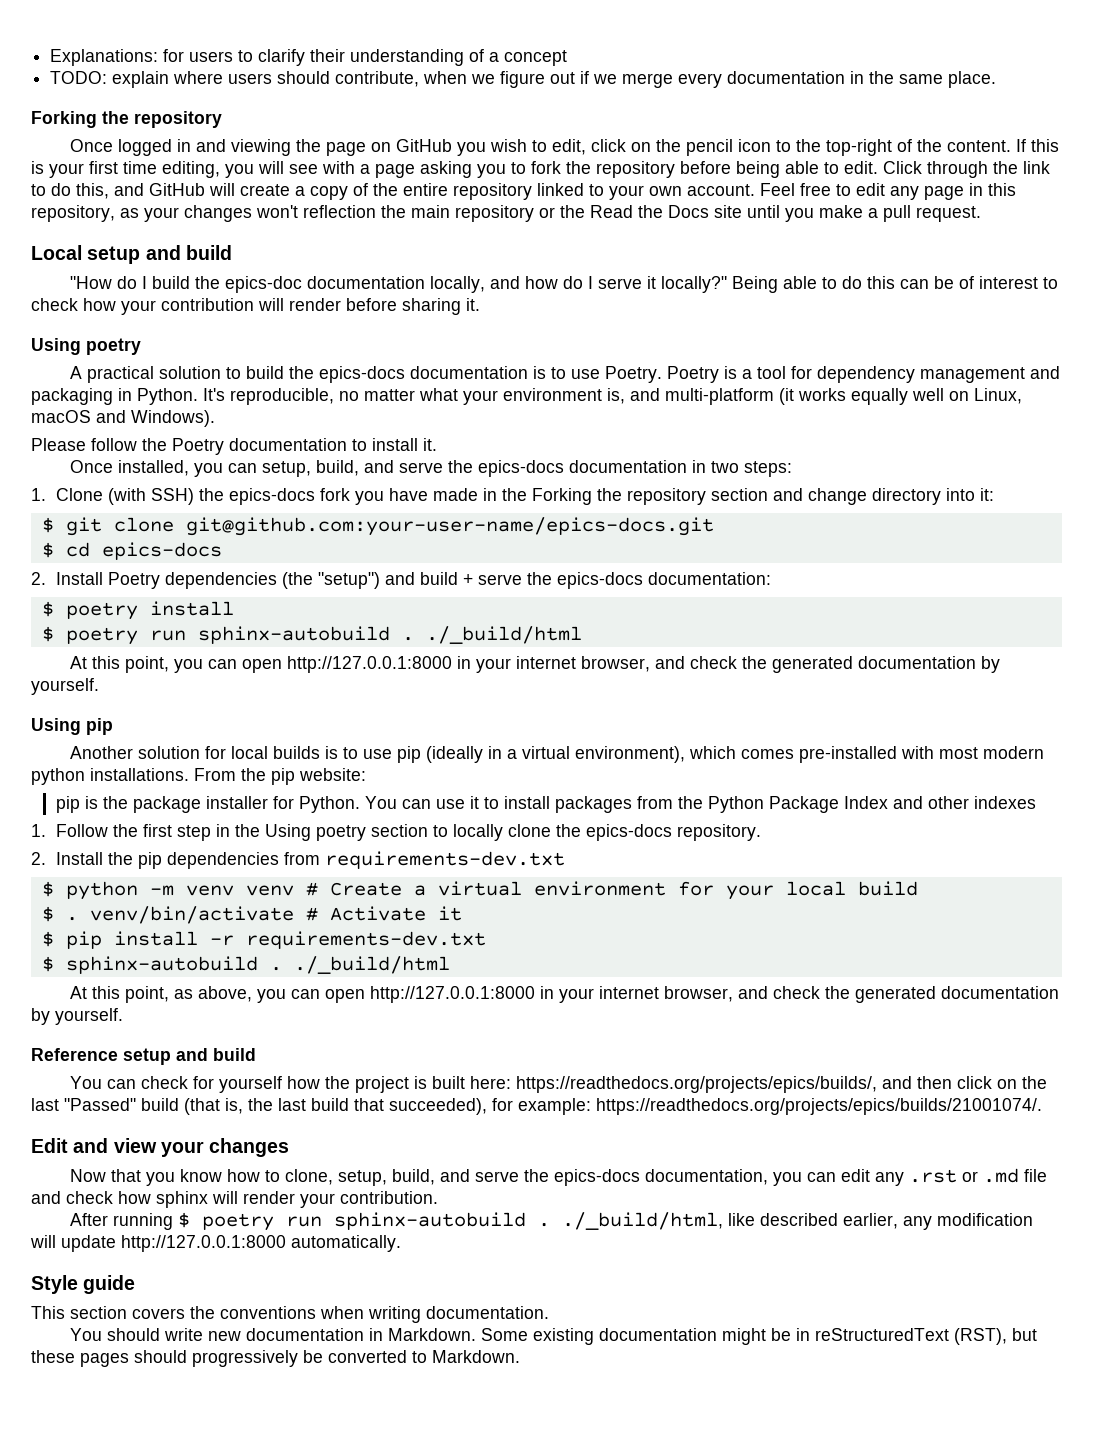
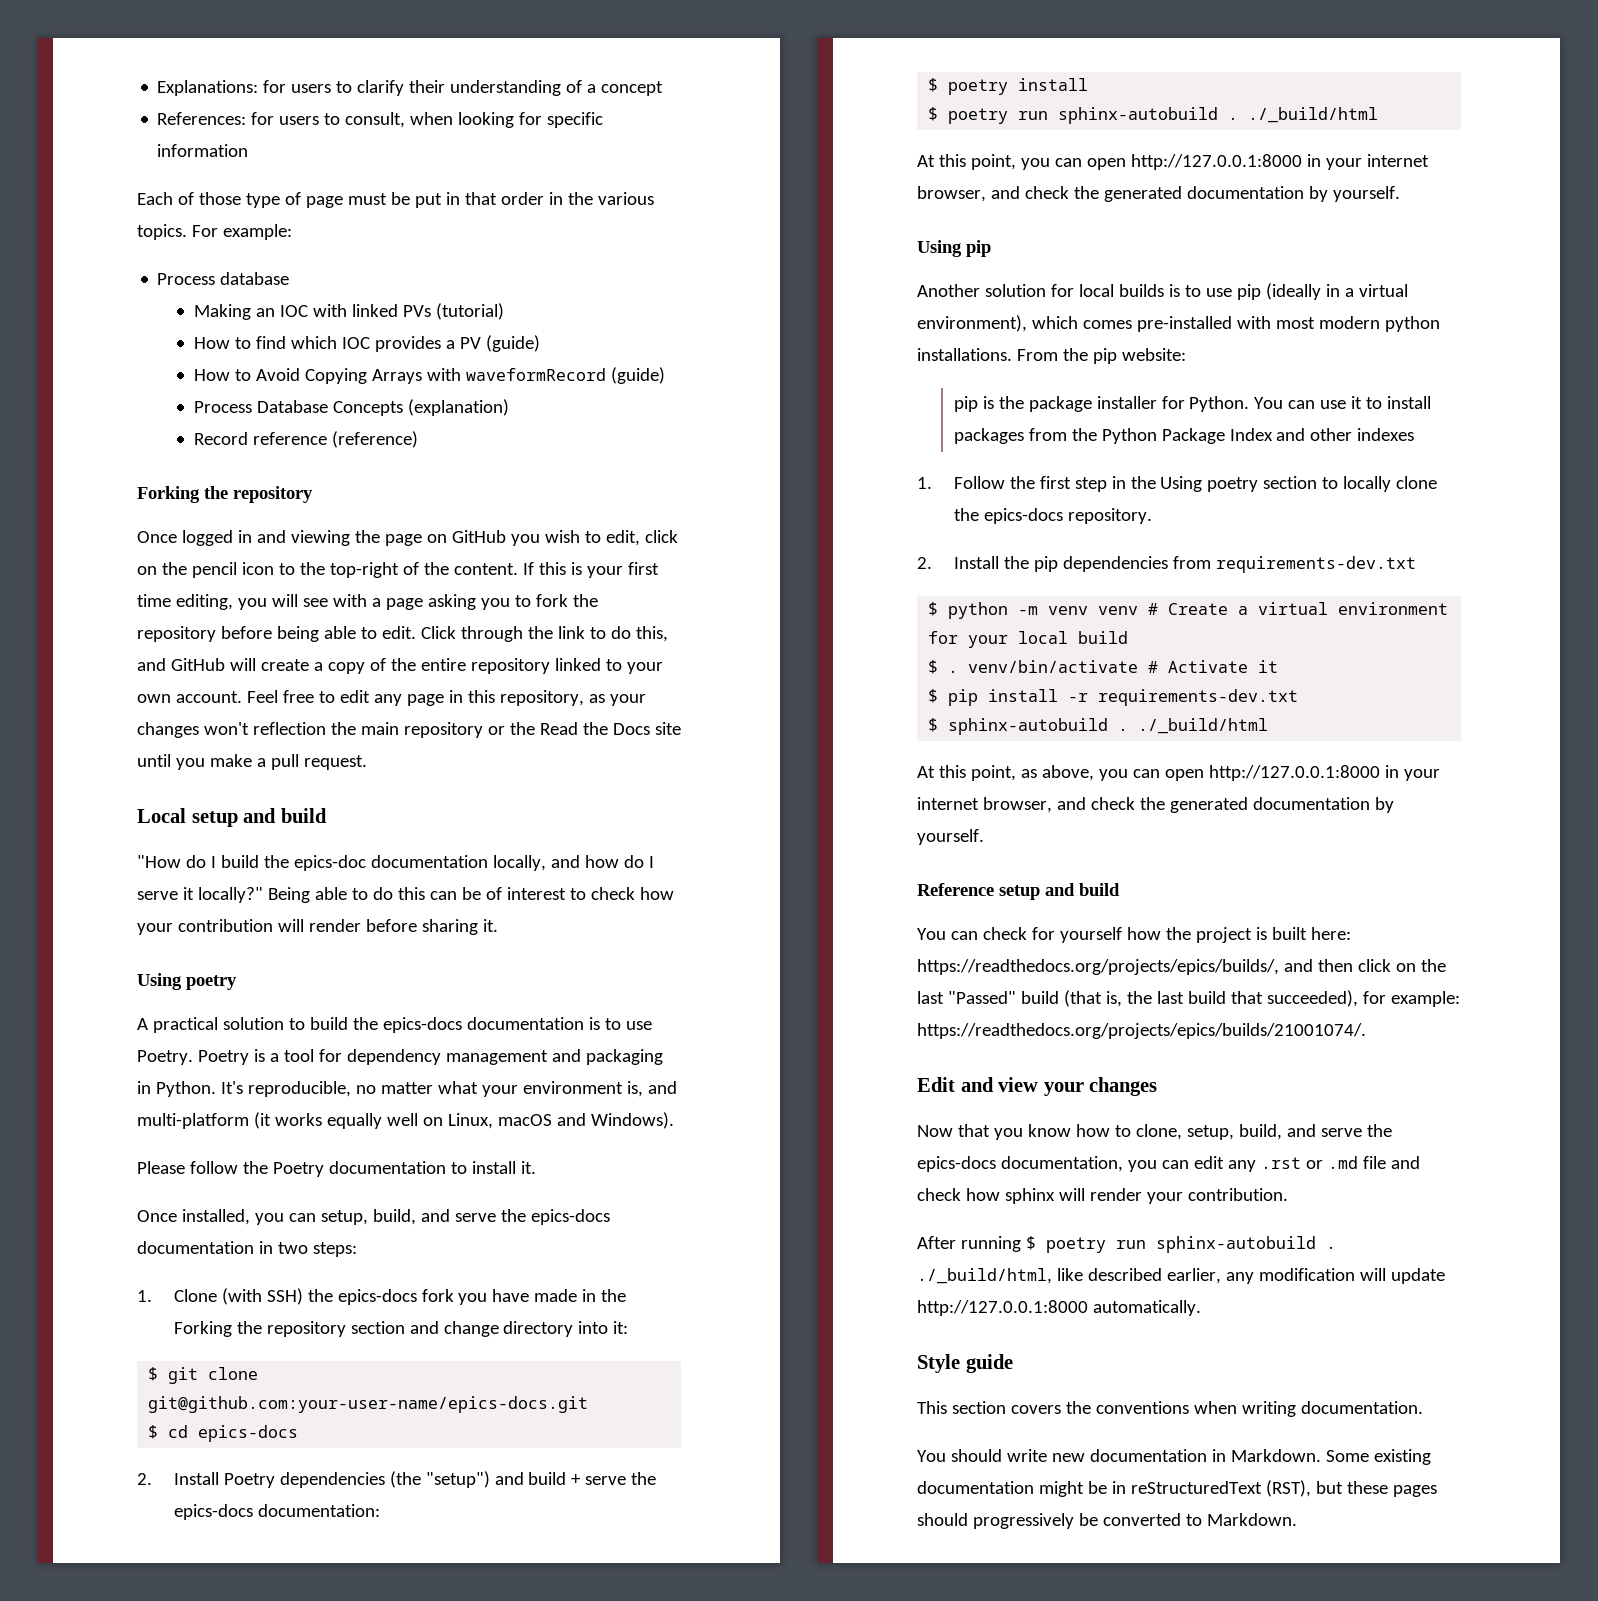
- TODO: explain where users should contribute, when we figure out if we merge every documentation in the same place.
+ References: for users to consult, when looking for specific information
+ Each of those type of page must be put in that order in the various topics. For example:
+ Process database
+ Making an IOC with linked PVs (tutorial)
+ How to find which IOC provides a PV (guide)
+ How to Avoid Copying Arrays with waveformRecord (guide)
+ Process Database Concepts (explanation)
+ Record reference (reference)

